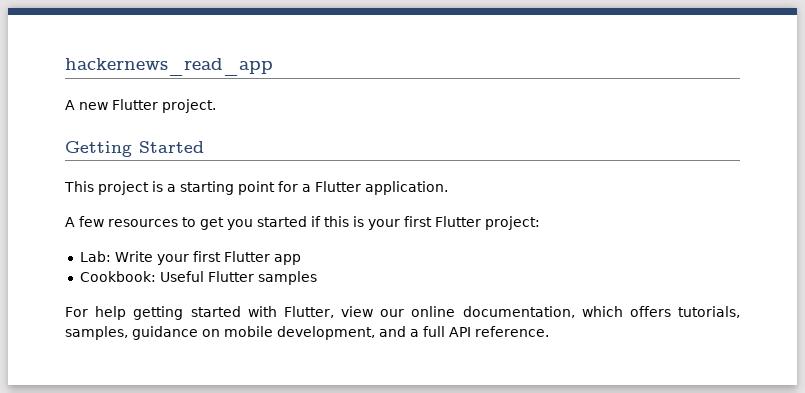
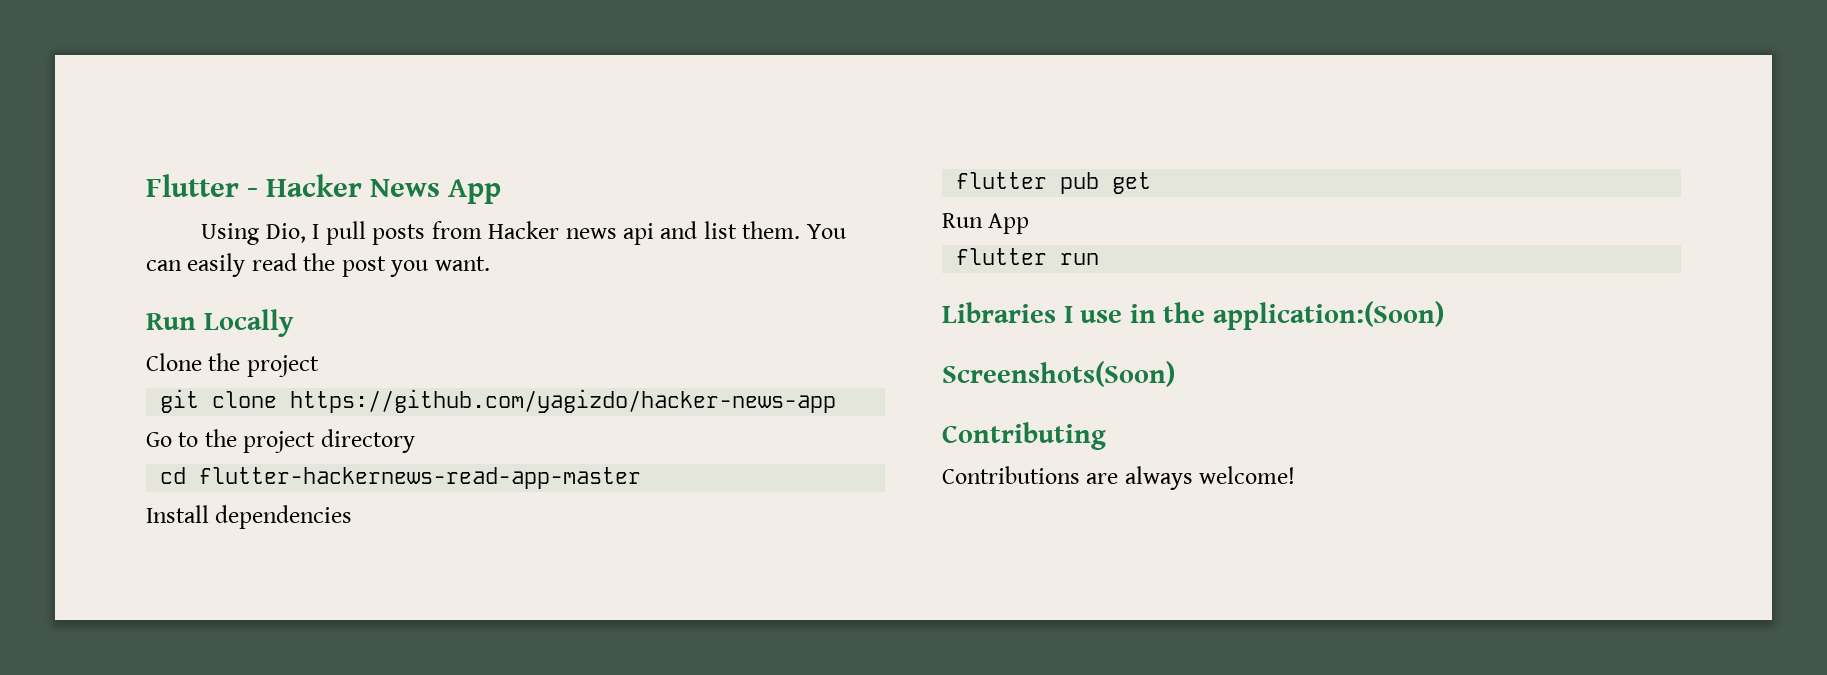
- hackernews_read_app
- A new Flutter project.
- Getting Started
- This project is a starting point for a Flutter application.
- A few resources to get you started if this is your first Flutter project:
- Lab: Write your first Flutter app
- Cookbook: Useful Flutter samples
- For help getting started with Flutter, view our online documentation, which offers tutorials, samples, guidance on mobile development, and a full API reference.
+ Flutter - Hacker News App
+ Using Dio, I pull posts from Hacker news api and list them. You can easily read the post you want.
+ Run Locally
+ Clone the project
+ git clone https://github.com/yagizdo/hacker-news-app
+ Go to the project directory
+ cd flutter-hackernews-read-app-master
+ Install dependencies
+ flutter pub get
+ Run App
+ flutter run
+ Libraries I use in the application:(Soon)
+ Screenshots(Soon)
+ Contributing
+ Contributions are always welcome!

